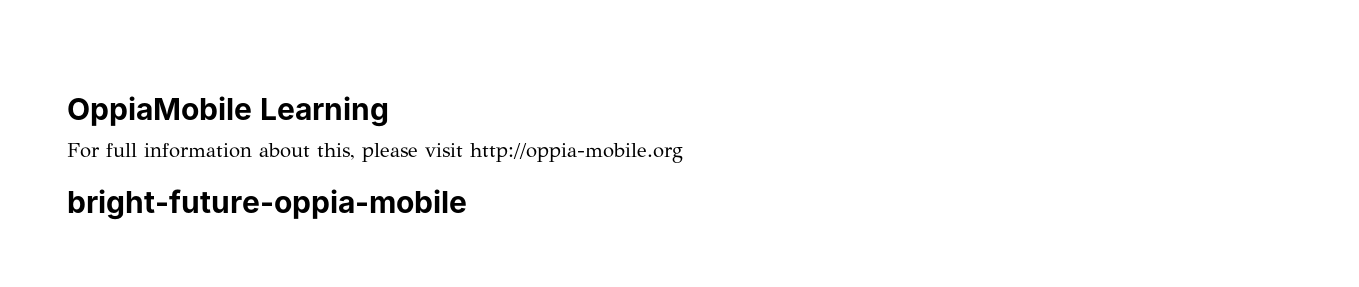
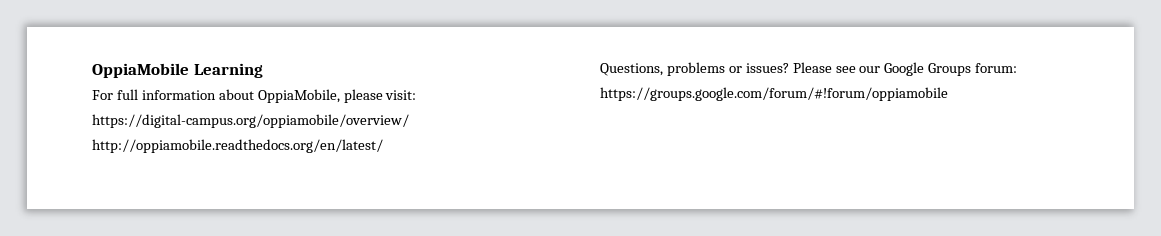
- For full information about this, please visit http://oppia-mobile.org
- bright-future-oppia-mobile
+ For full information about OppiaMobile, please visit:
+ https://digital-campus.org/oppiamobile/overview/
+ http://oppiamobile.readthedocs.org/en/latest/
+ Questions, problems or issues? Please see our Google Groups forum:
+ https://groups.google.com/forum/#!forum/oppiamobile

